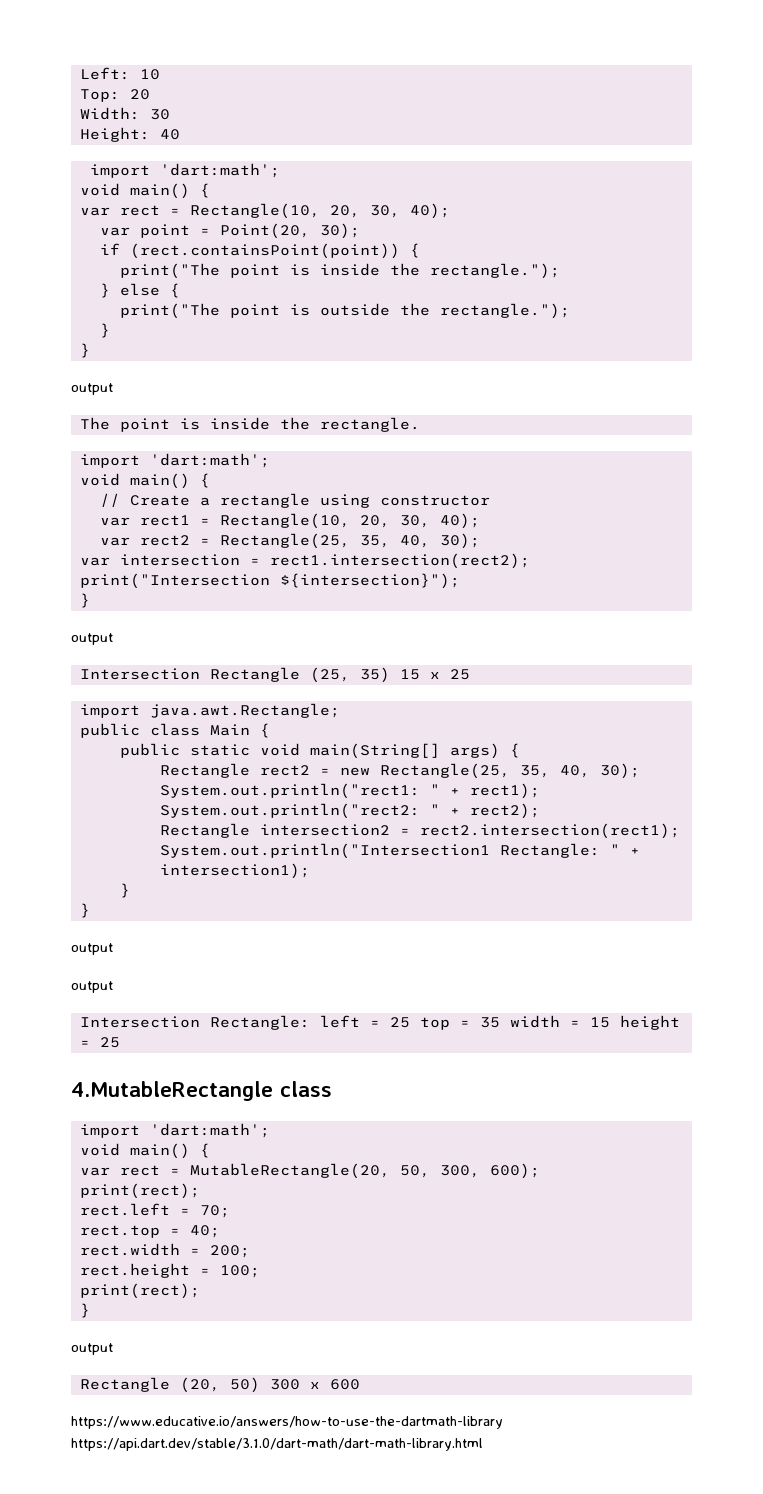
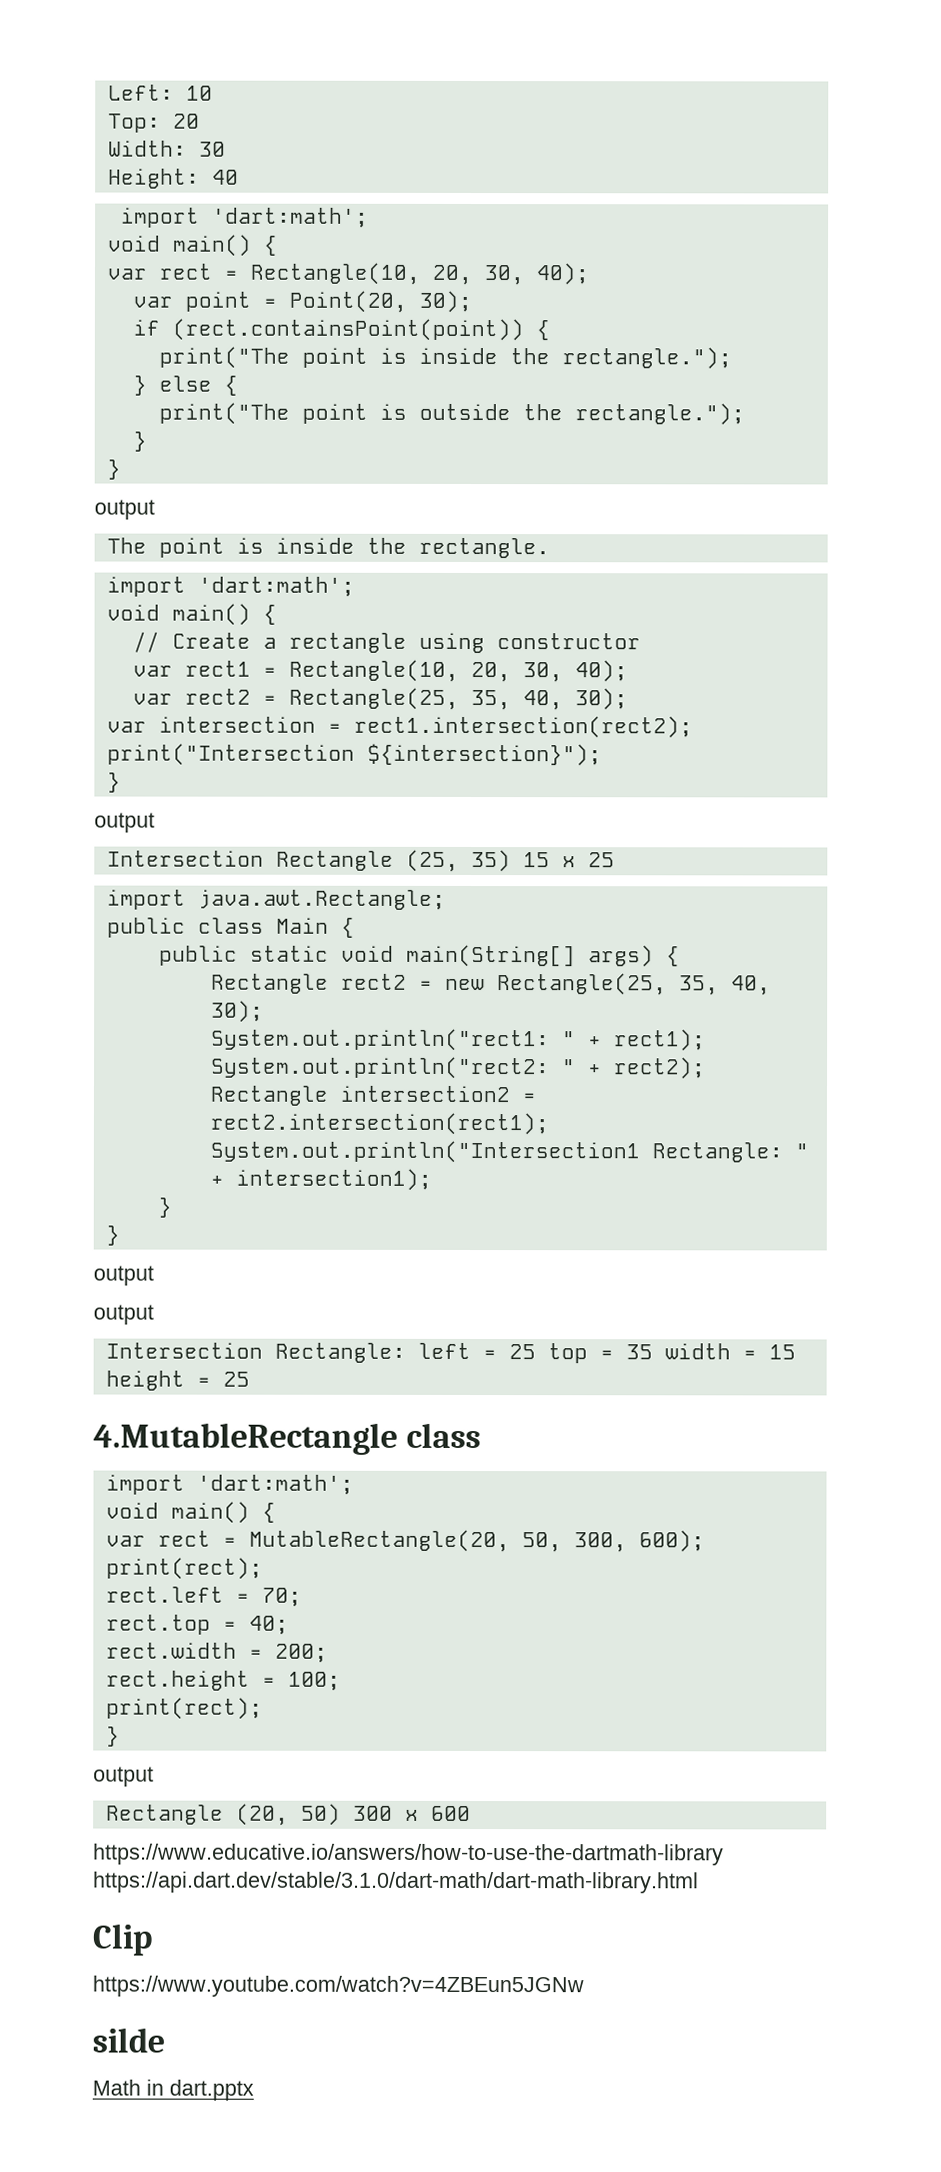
+ Clip
+ https://www.youtube.com/watch?v=4ZBEun5JGNw
+ silde
+ Math in dart.pptx

